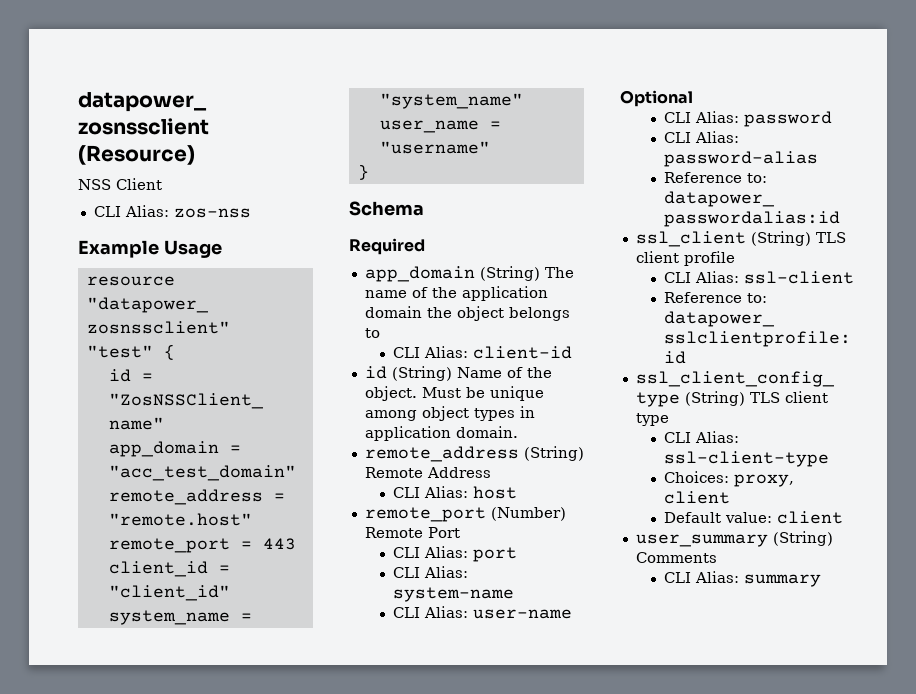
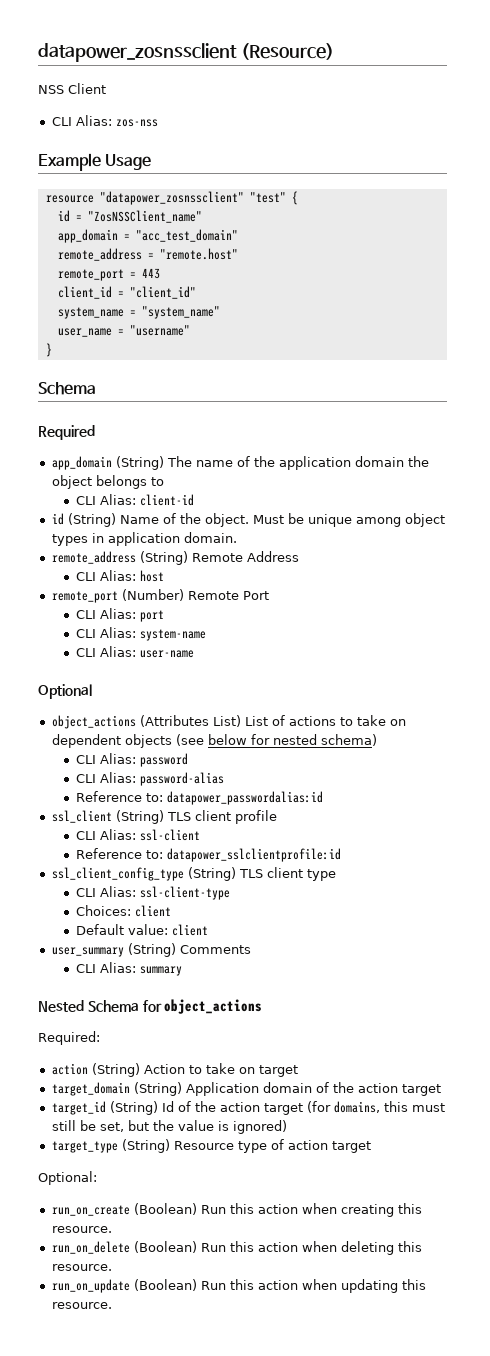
+ object_actions (Attributes List) List of actions to take on dependent objects (see below for nested schema)
- Choices: proxy, client
+ Choices: client
+ Nested Schema for object_actions
+ Required:
+ action (String) Action to take on target
+ target_domain (String) Application domain of the action target
+ target_id (String) Id of the action target (for domains, this must still be set, but the value is ignored)
+ target_type (String) Resource type of action target
+ Optional:
+ run_on_create (Boolean) Run this action when creating this resource.
+ run_on_delete (Boolean) Run this action when deleting this resource.
+ run_on_update (Boolean) Run this action when updating this resource.

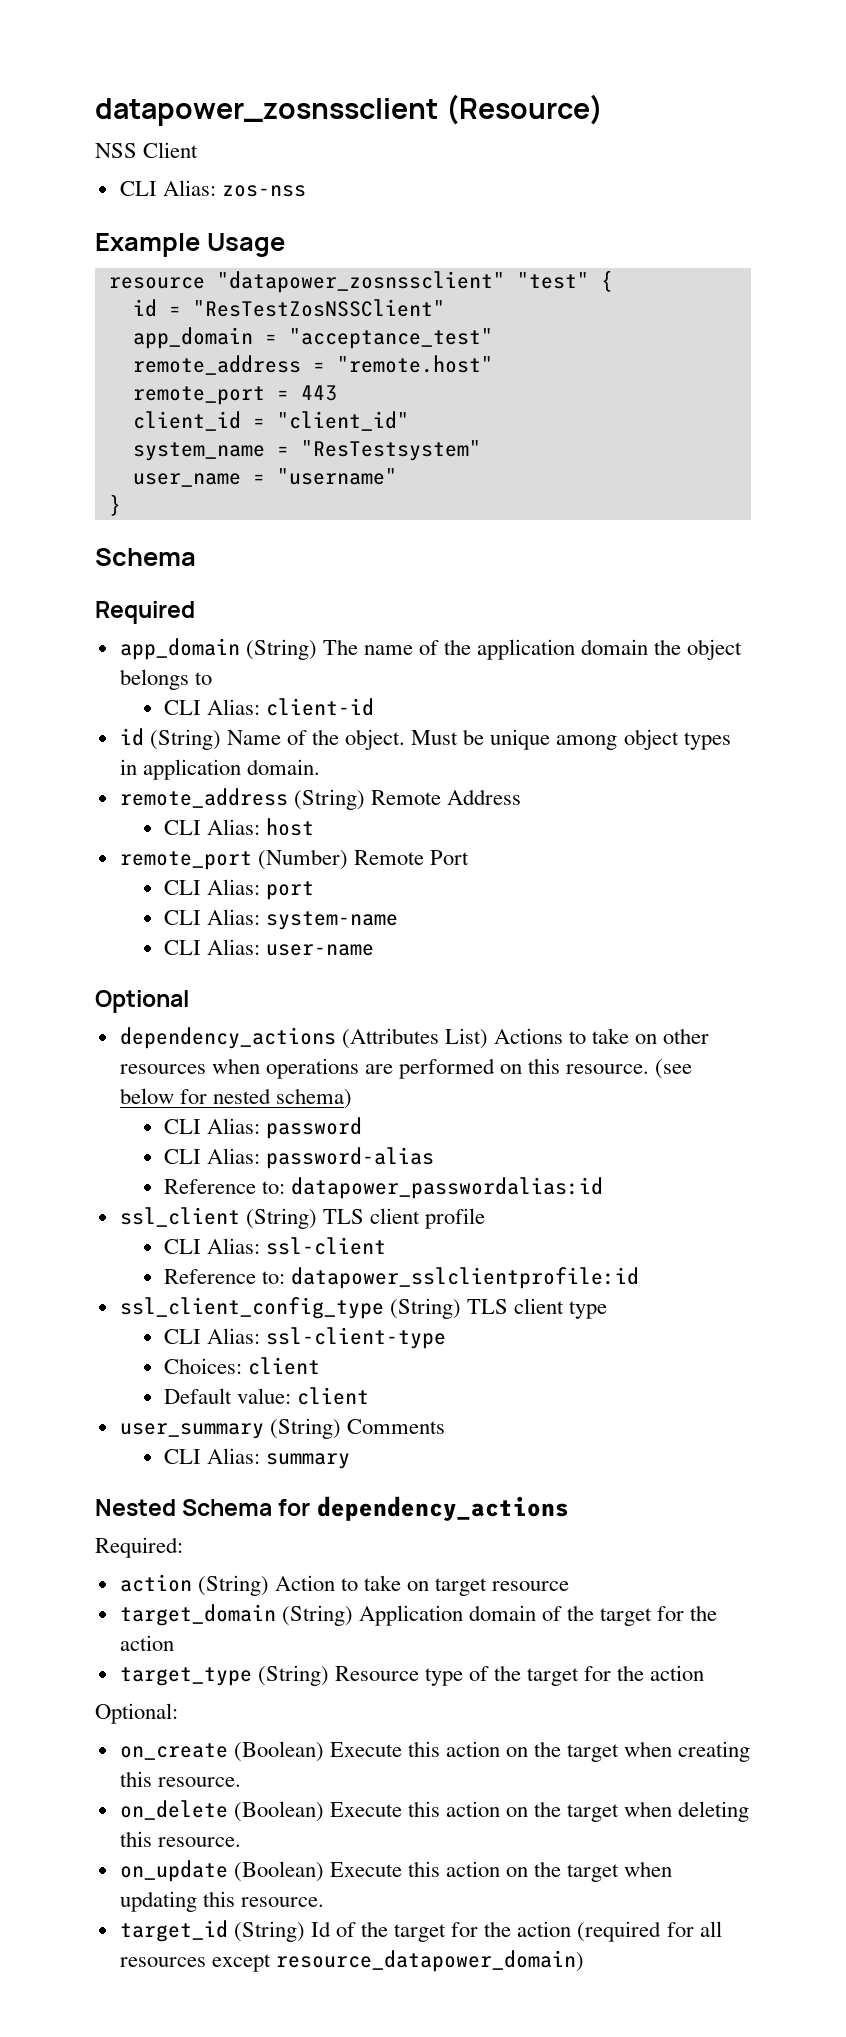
- id = "ZosNSSClient_name"
+ id = "ResTestZosNSSClient"
- app_domain = "acc_test_domain"
+ app_domain = "acceptance_test"
- system_name = "system_name"
+ system_name = "ResTestsystem"
- object_actions (Attributes List) List of actions to take on dependent objects (see below for nested schema)
+ dependency_actions (Attributes List) Actions to take on other resources when operations are performed on this resource. (see below for nested schema)
- Nested Schema for object_actions
+ Nested Schema for dependency_actions
- action (String) Action to take on target
+ action (String) Action to take on target resource
- target_domain (String) Application domain of the action target
+ target_domain (String) Application domain of the target for the action
+ target_type (String) Resource type of the target for the action
+ Optional:
+ on_create (Boolean) Execute this action on the target when creating this resource.
+ on_delete (Boolean) Execute this action on the target when deleting this resource.
+ on_update (Boolean) Execute this action on the target when updating this resource.
- target_id (String) Id of the action target (for domains, this must still be set, but the value is ignored)
- target_type (String) Resource type of action target
- Optional:
- run_on_create (Boolean) Run this action when creating this resource.
- run_on_delete (Boolean) Run this action when deleting this resource.
- run_on_update (Boolean) Run this action when updating this resource.
+ target_id (String) Id of the target for the action (required for all resources except resource_datapower_domain)

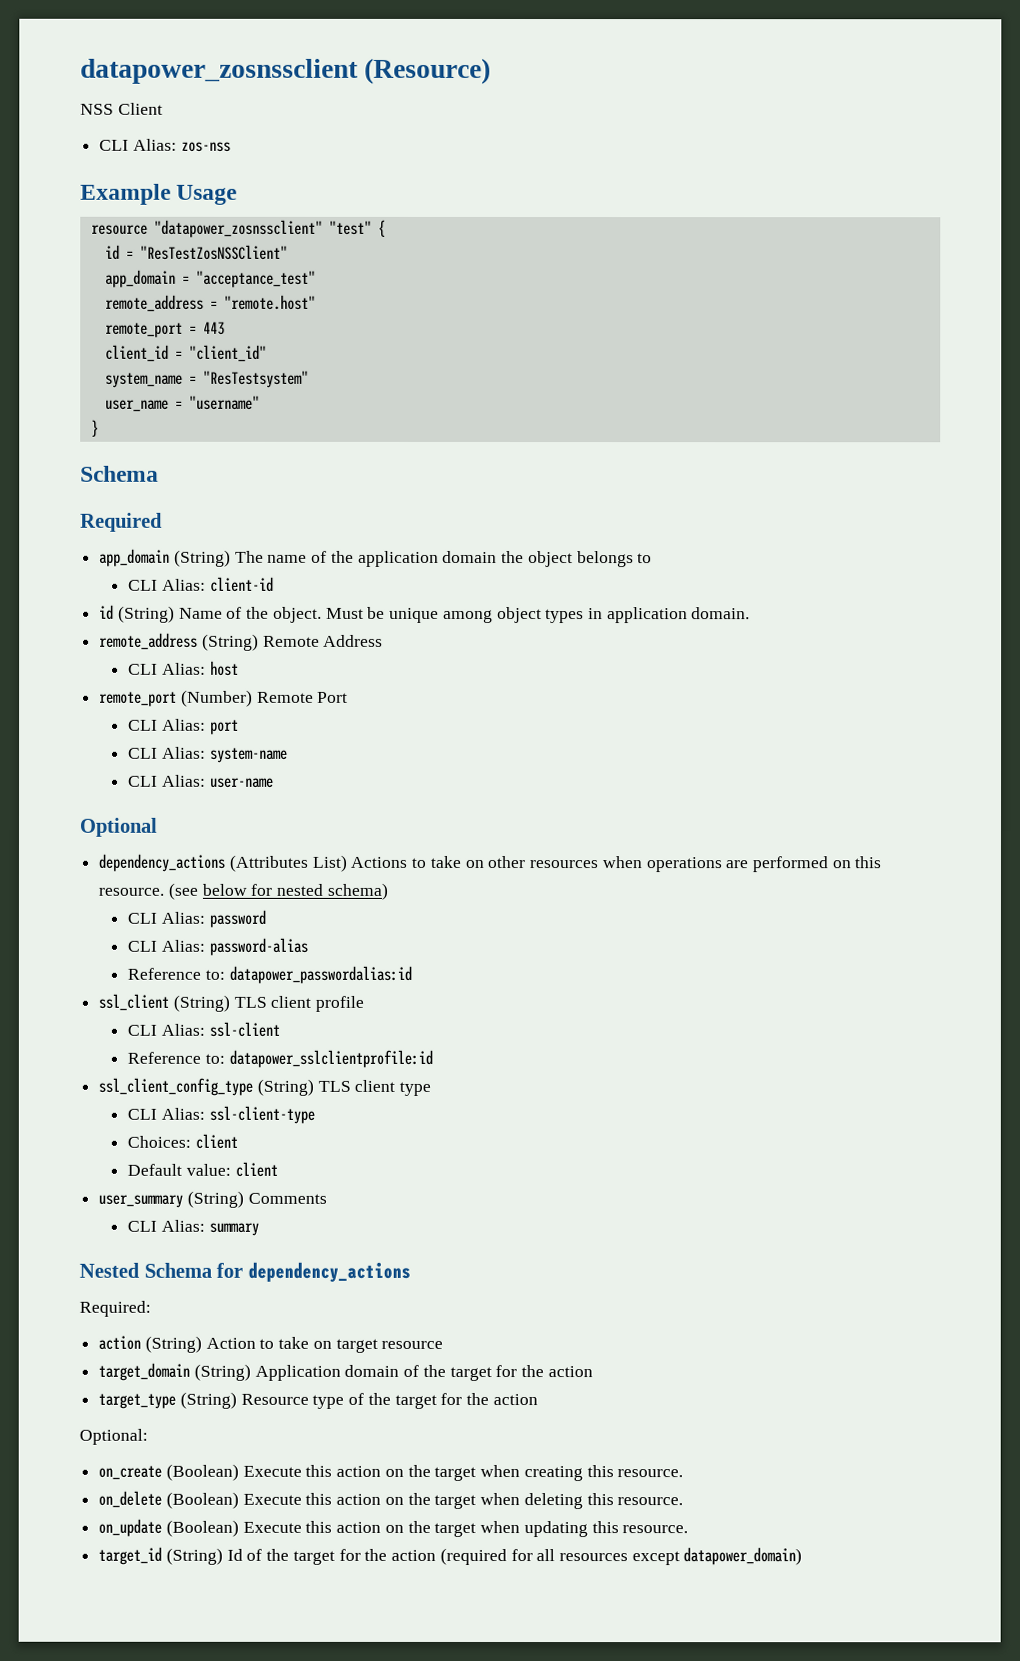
- target_id (String) Id of the target for the action (required for all resources except resource_datapower_domain)
+ target_id (String) Id of the target for the action (required for all resources except datapower_domain)

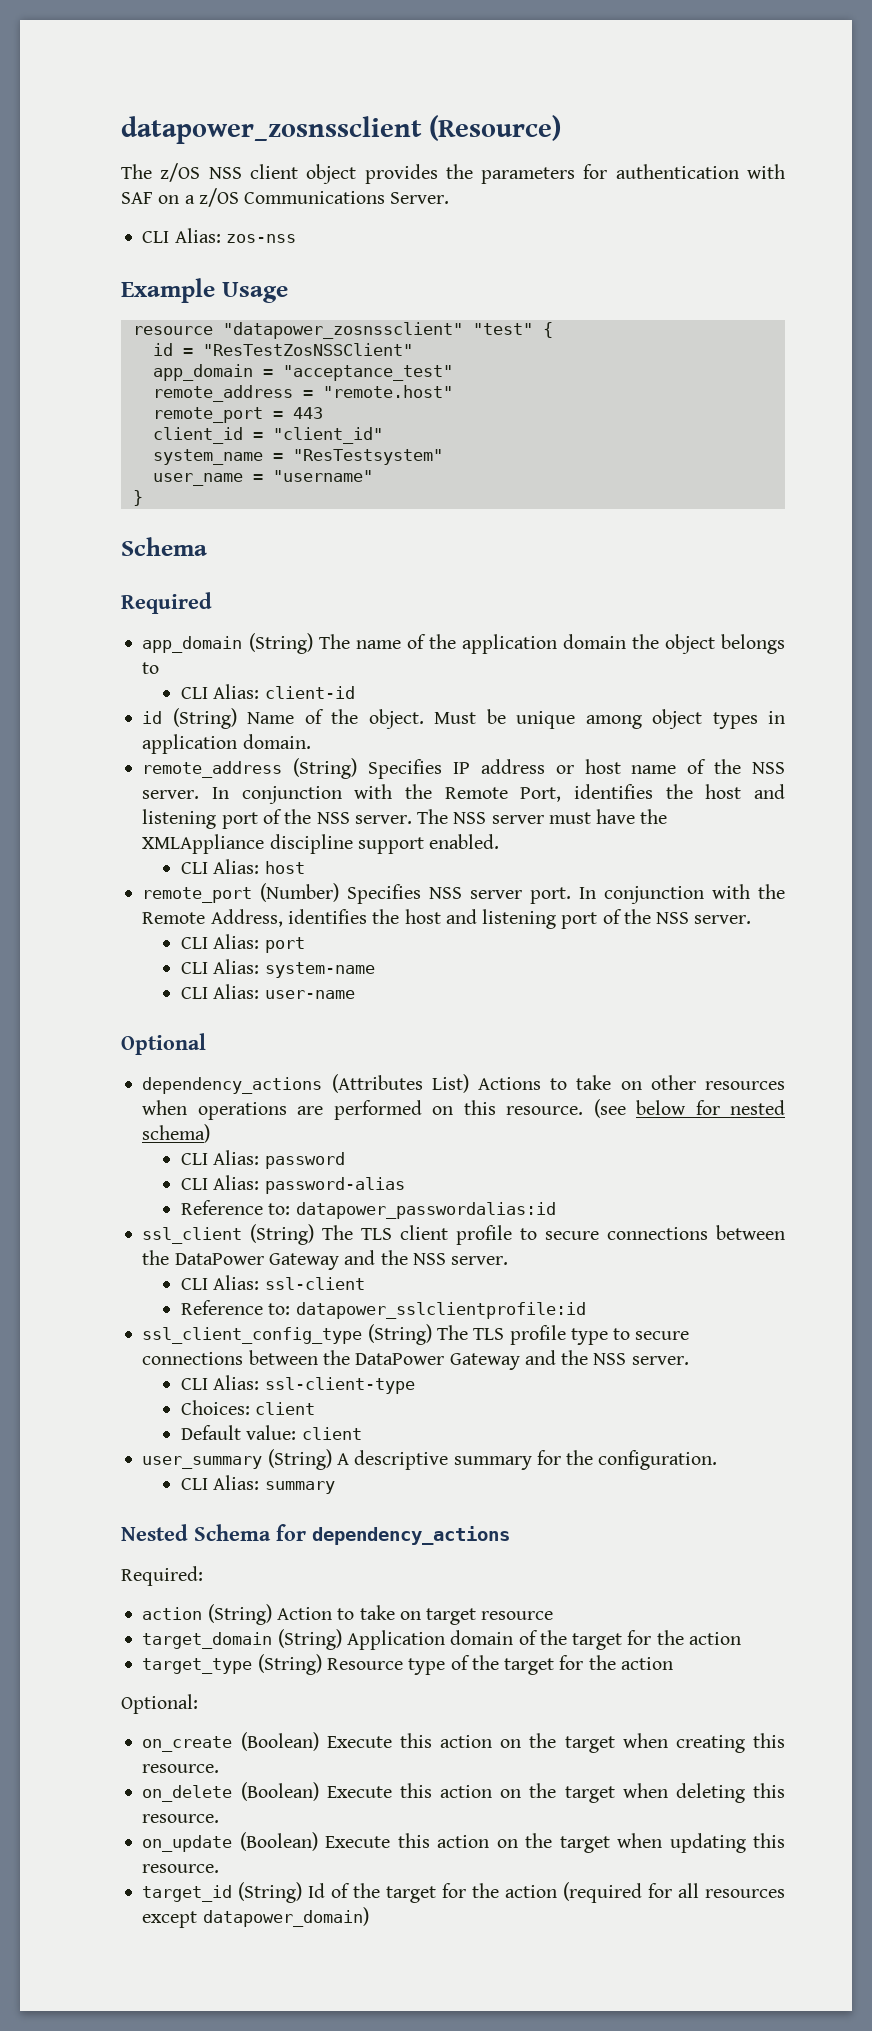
- NSS Client
+ The z/OS NSS client object provides the parameters for authentication with SAF on a z/OS Communications Server.
- remote_address (String) Remote Address
+ remote_address (String) Specifies IP address or host name of the NSS server. In conjunction with the Remote Port, identifies the host and listening port of the NSS server. The NSS server must have the XMLAppliance discipline support enabled.
- remote_port (Number) Remote Port
+ remote_port (Number) Specifies NSS server port. In conjunction with the Remote Address, identifies the host and listening port of the NSS server.
- ssl_client (String) TLS client profile
+ ssl_client (String) The TLS client profile to secure connections between the DataPower Gateway and the NSS server.
- ssl_client_config_type (String) TLS client type
+ ssl_client_config_type (String) The TLS profile type to secure connections between the DataPower Gateway and the NSS server.
- user_summary (String) Comments
+ user_summary (String) A descriptive summary for the configuration.

